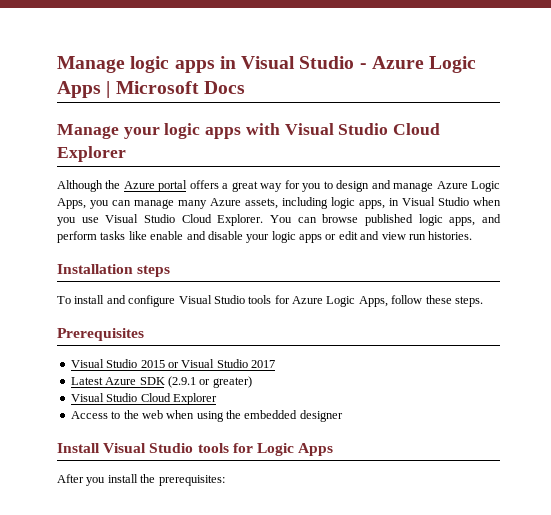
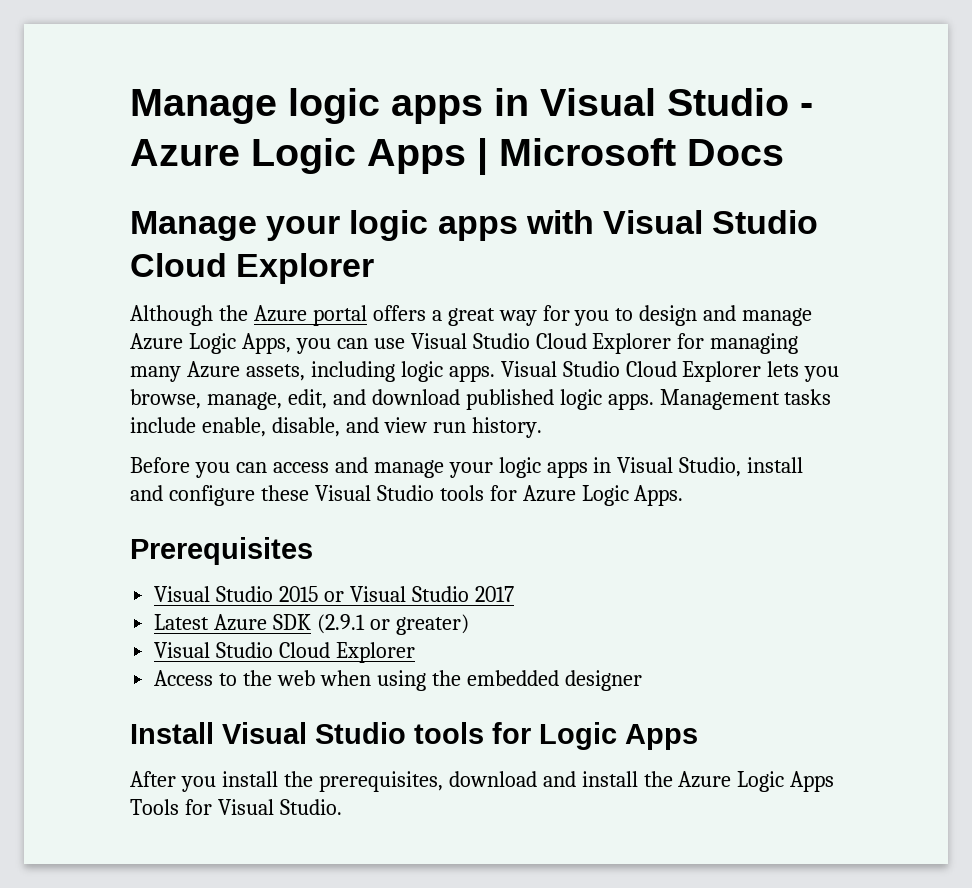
- Although the Azure portal offers a great way for you to design and manage Azure Logic Apps, you can manage many Azure assets, including logic apps, in Visual Studio when you use Visual Studio Cloud Explorer. You can browse published logic apps, and perform tasks like enable and disable your logic apps or edit and view run histories.
- Installation steps
- To install and configure Visual Studio tools for Azure Logic Apps, follow these steps.
+ Although the Azure portal offers a great way for you to design and manage Azure Logic Apps, you can use Visual Studio Cloud Explorer for managing many Azure assets, including logic apps. Visual Studio Cloud Explorer lets you browse, manage, edit, and download published logic apps. Management tasks include enable, disable, and view run history.
+ Before you can access and manage your logic apps in Visual Studio, install and configure these Visual Studio tools for Azure Logic Apps.
- After you install the prerequisites:
+ After you install the prerequisites, download and install the Azure Logic Apps Tools for Visual Studio.

